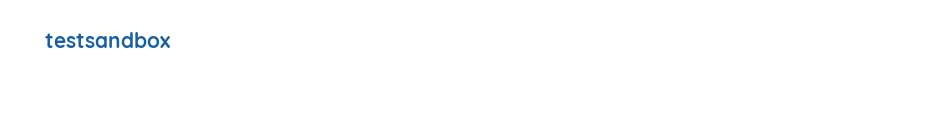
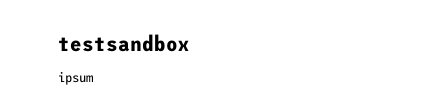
+ ipsum

